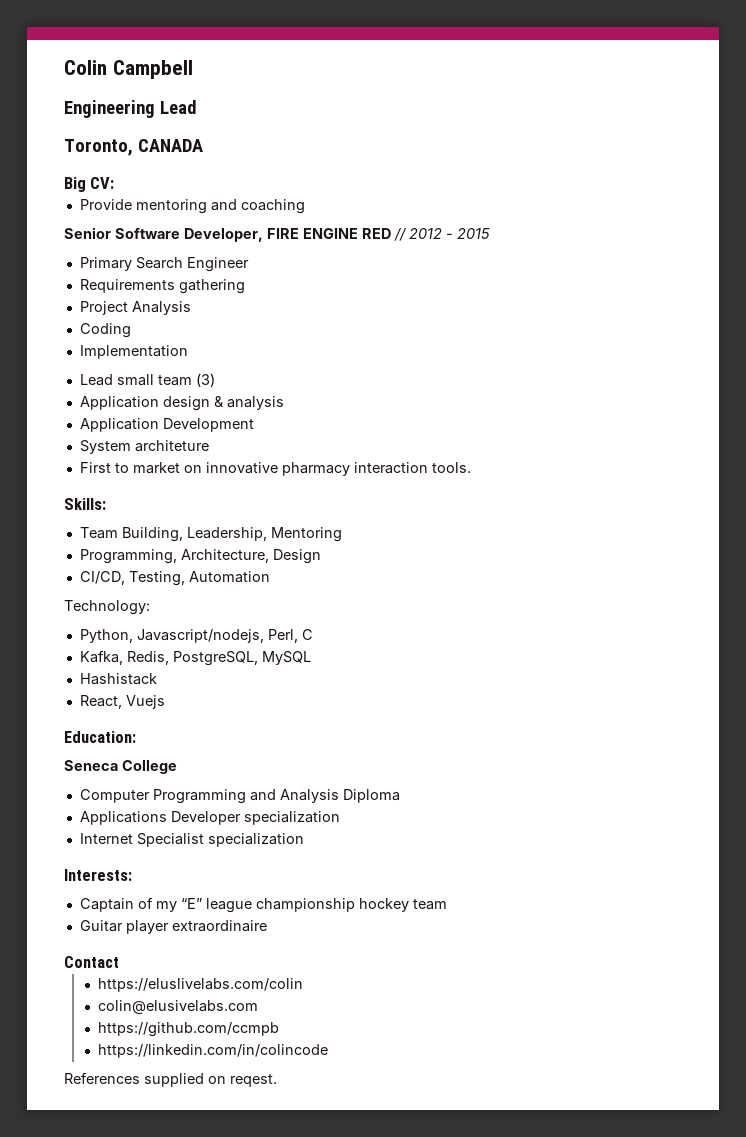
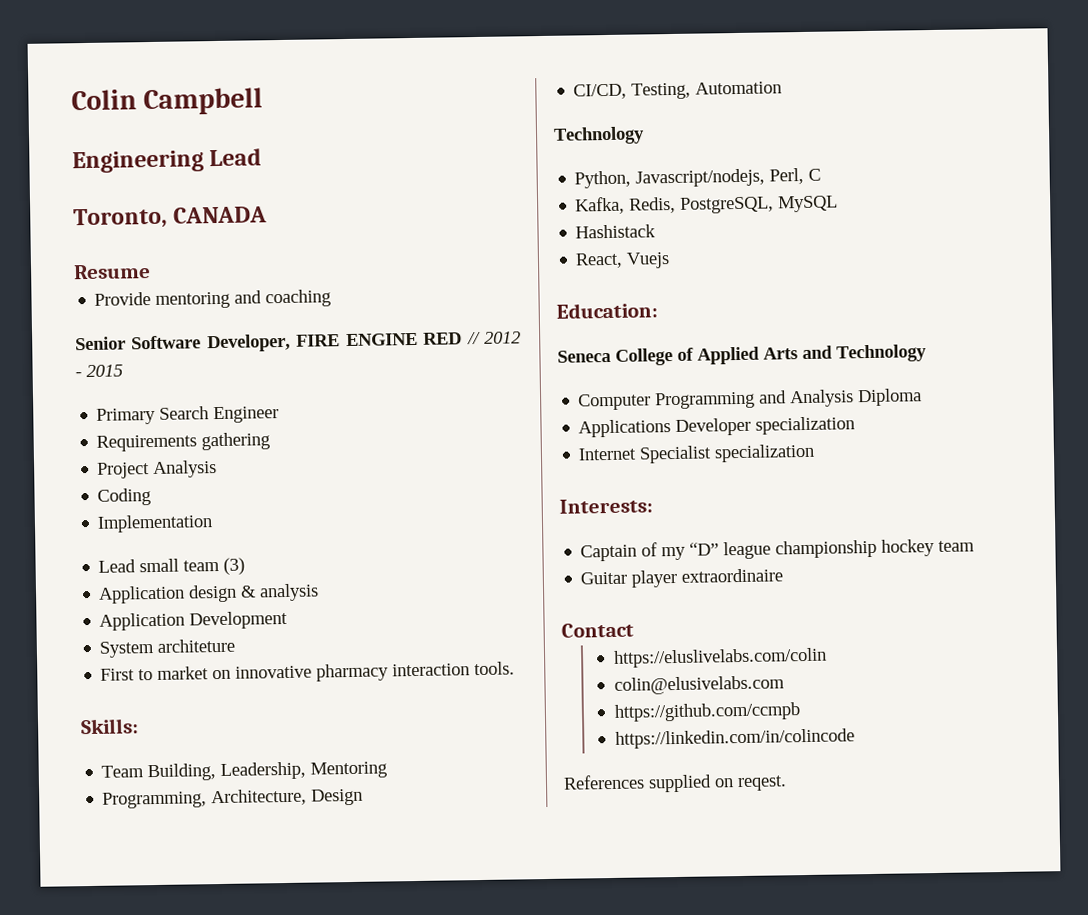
- Big CV:
+ Resume
  CI/CD, Testing, Automation
- Technology:
+ Technology
- Seneca College
+ Seneca College of Applied Arts and Technology
- Captain of my “E” league championship hockey team
+ Captain of my “D” league championship hockey team

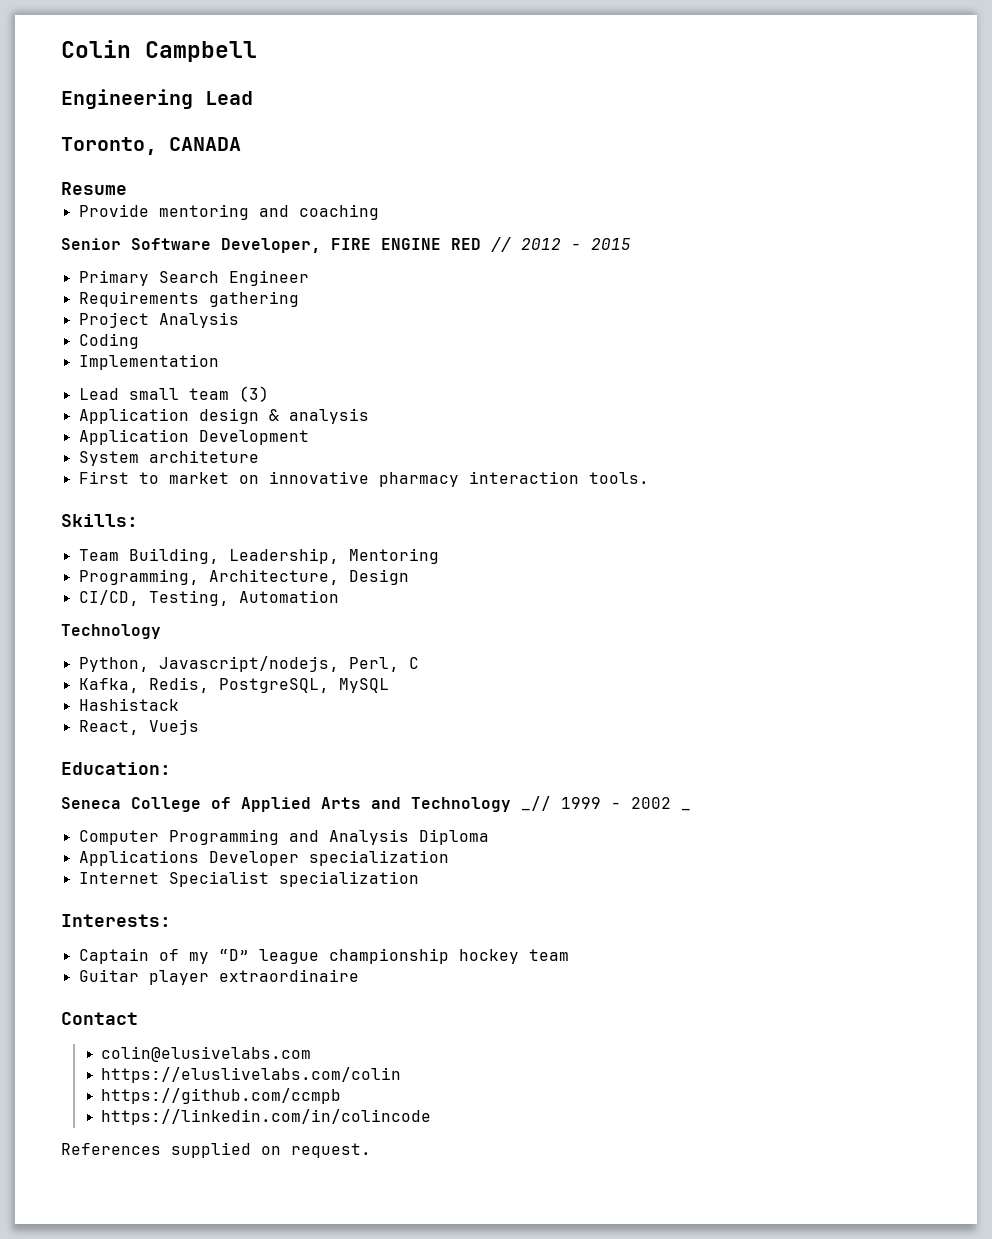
- Seneca College of Applied Arts and Technology
+ Seneca College of Applied Arts and Technology _// 1999 - 2002 _
+ colin@elusivelabs.com
- colin@elusivelabs.com
- References supplied on reqest.
+ References supplied on request.

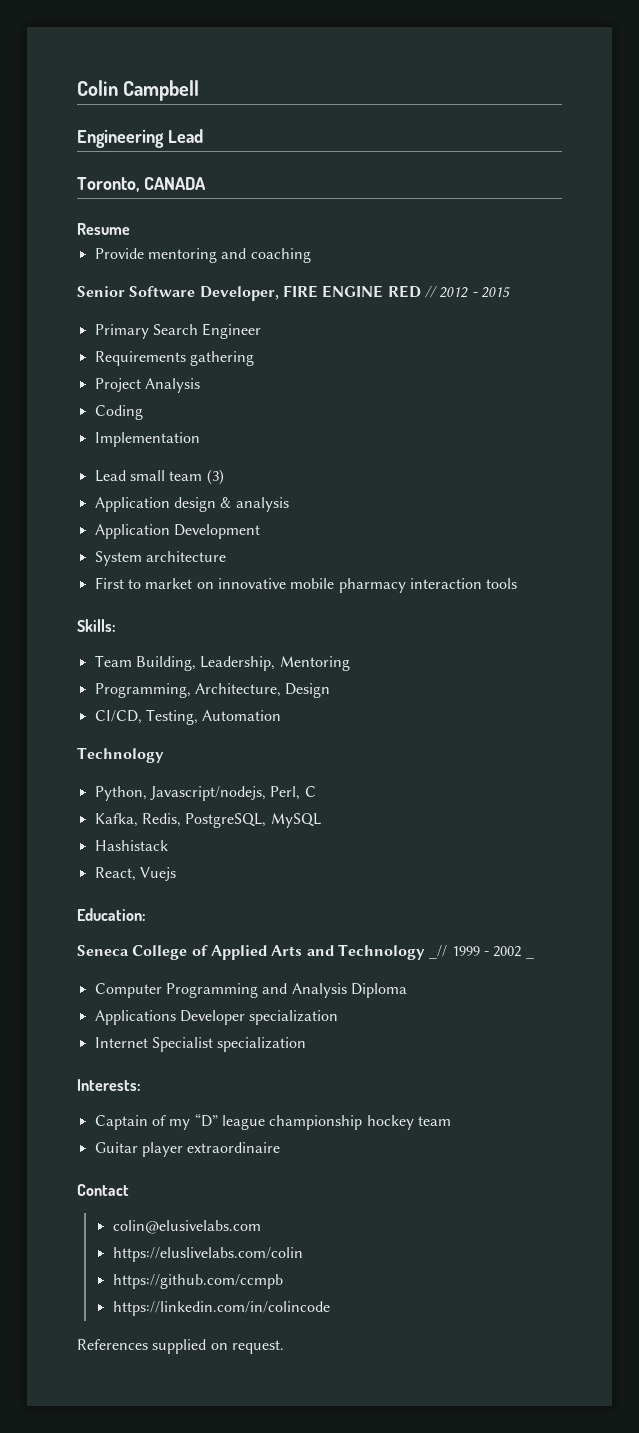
- System architeture
+ System architecture
- First to market on innovative pharmacy interaction tools.
+ First to market on innovative mobile pharmacy interaction tools

